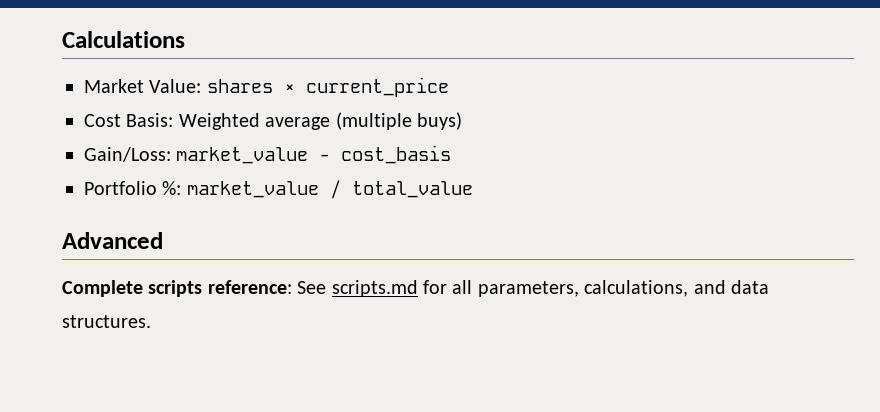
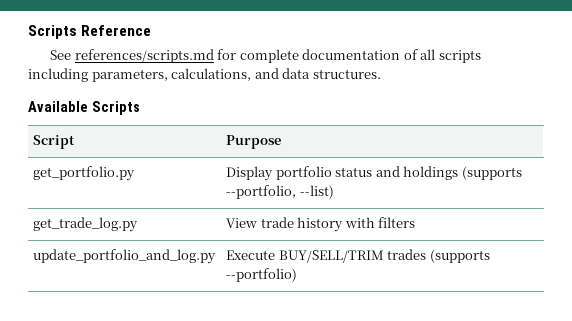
- Calculations
- Market Value: shares × current_price
- Cost Basis: Weighted average (multiple buys)
- Gain/Loss: market_value - cost_basis
- Portfolio %: market_value / total_value
- Advanced
- Complete scripts reference: See scripts.md for all parameters, calculations, and data structures.
+ Scripts Reference
+ See references/scripts.md for complete documentation of all scripts including parameters, calculations, and data structures.
+ Available Scripts
+ Script | Purpose
+ get_portfolio.py | Display portfolio status and holdings (supports --portfolio, --list)
+ get_trade_log.py | View trade history with filters
+ update_portfolio_and_log.py | Execute BUY/SELL/TRIM trades (supports --portfolio)

